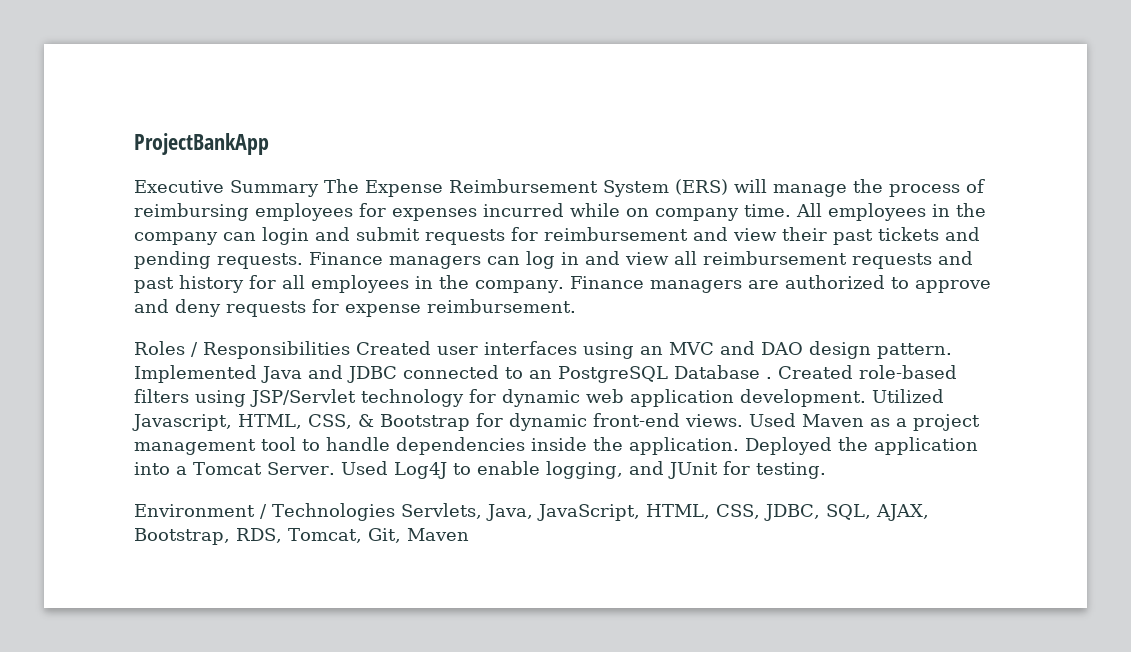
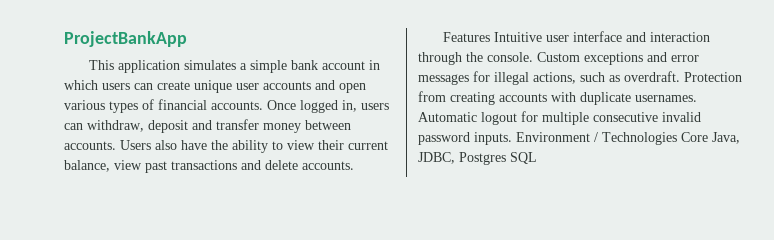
- Executive Summary The Expense Reimbursement System (ERS) will manage the process of reimbursing employees for expenses incurred while on company time. All employees in the company can login and submit requests for reimbursement and view their past tickets and pending requests. Finance managers can log in and view all reimbursement requests and past history for all employees in the company. Finance managers are authorized to approve and deny requests for expense reimbursement.
- Roles / Responsibilities Created user interfaces using an MVC and DAO design pattern. Implemented Java and JDBC connected to an PostgreSQL Database . Created role-based filters using JSP/Servlet technology for dynamic web application development. Utilized Javascript, HTML, CSS, & Bootstrap for dynamic front-end views. Used Maven as a project management tool to handle dependencies inside the application. Deployed the application into a Tomcat Server. Used Log4J to enable logging, and JUnit for testing.
- Environment / Technologies Servlets, Java, JavaScript, HTML, CSS, JDBC, SQL, AJAX, Bootstrap, RDS, Tomcat, Git, Maven
+ This application simulates a simple bank account in which users can create unique user accounts and open various types of financial accounts. Once logged in, users can withdraw, deposit and transfer money between accounts. Users also have the ability to view their current balance, view past transactions and delete accounts.
+ Features Intuitive user interface and interaction through the console. Custom exceptions and error messages for illegal actions, such as overdraft. Protection from creating accounts with duplicate usernames. Automatic logout for multiple consecutive invalid password inputs. Environment / Technologies Core Java, JDBC, Postgres SQL

